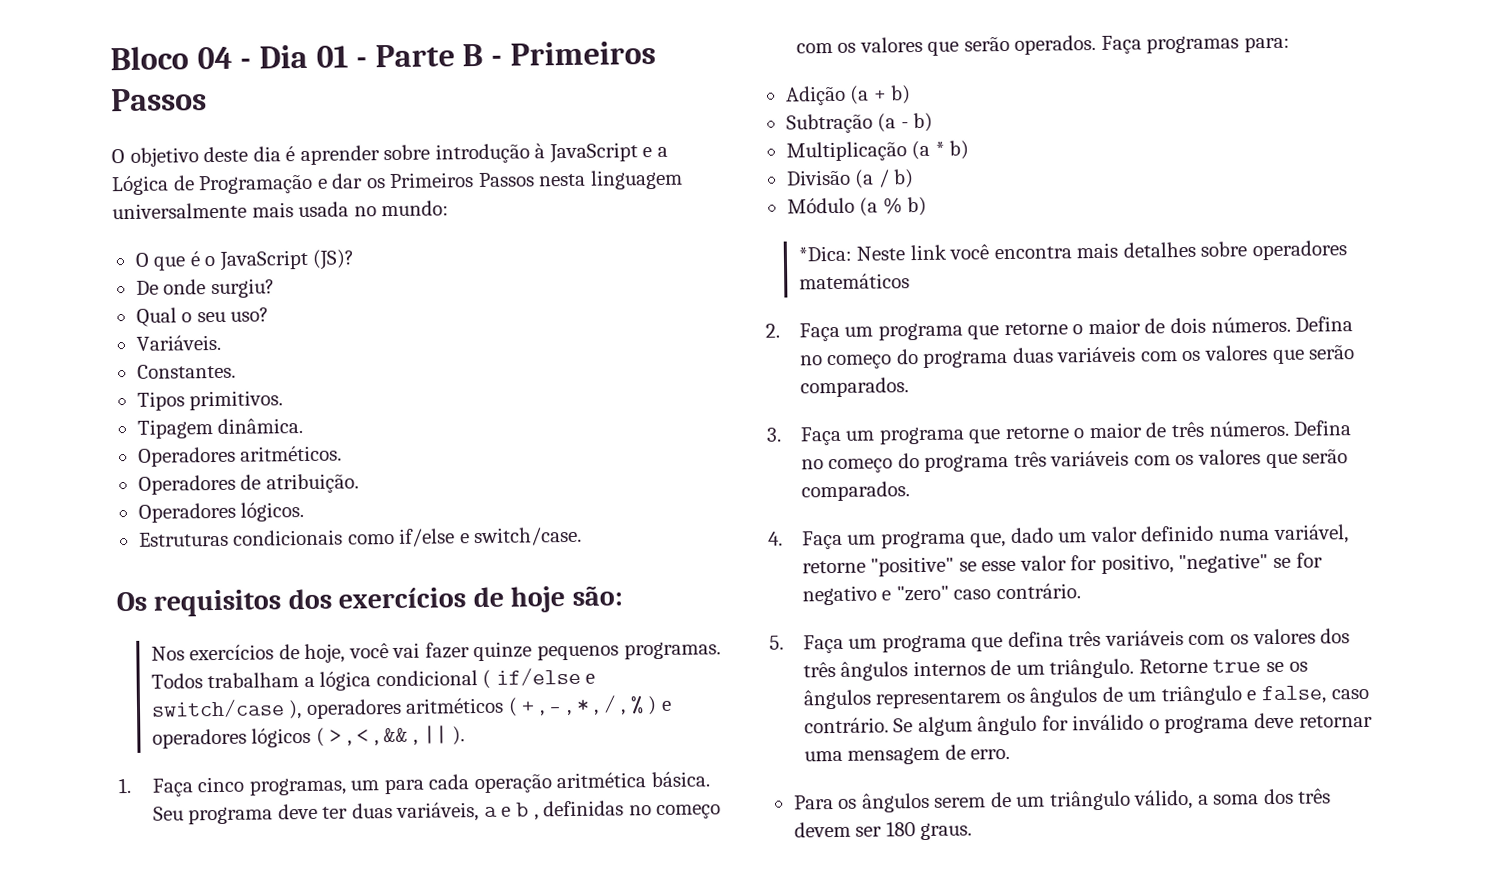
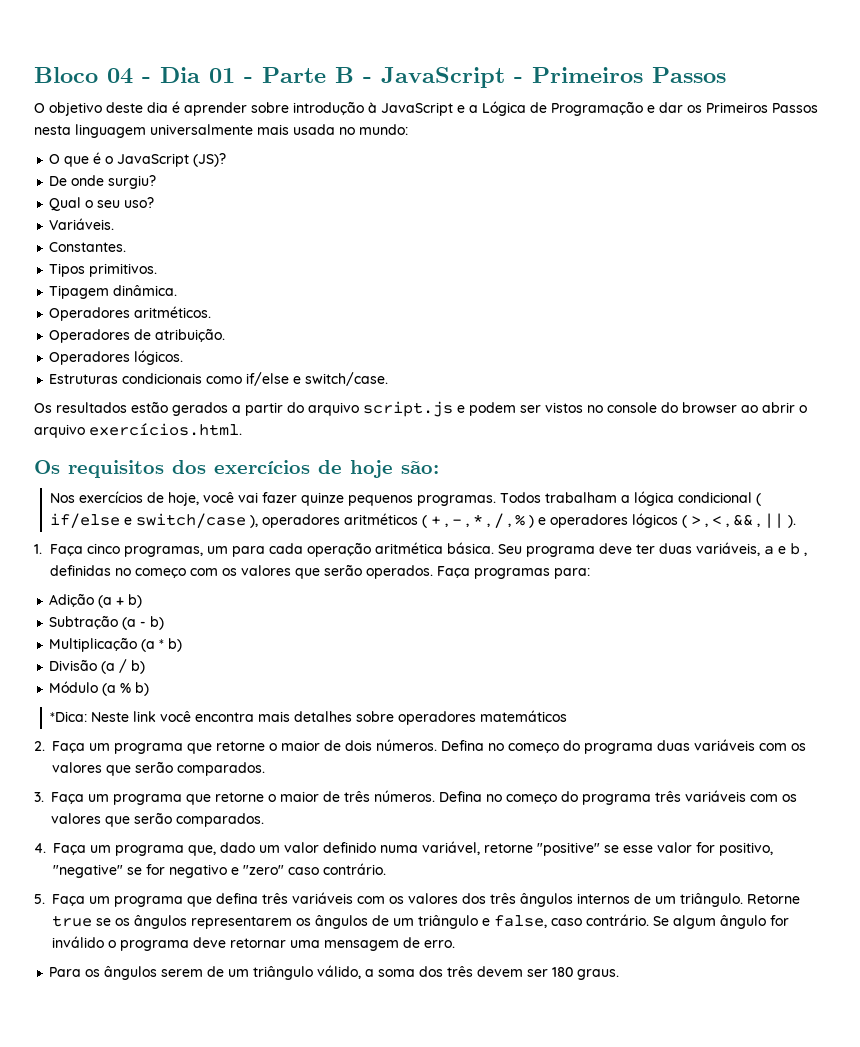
- Bloco 04 - Dia 01 - Parte B - Primeiros Passos
+ Bloco 04 - Dia 01 - Parte B - JavaScript - Primeiros Passos
+ Os resultados estão gerados a partir do arquivo script.js e podem ser vistos no console do browser ao abrir o arquivo exercícios.html.

